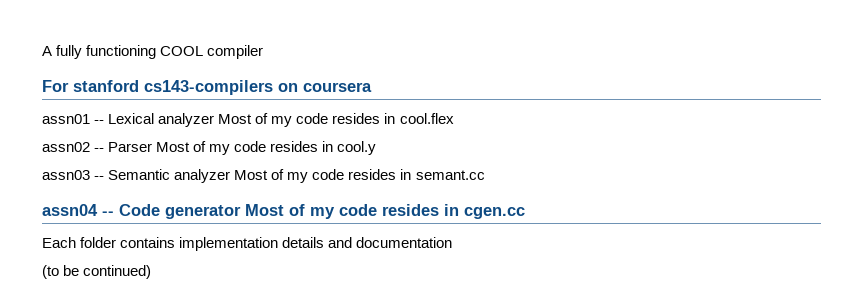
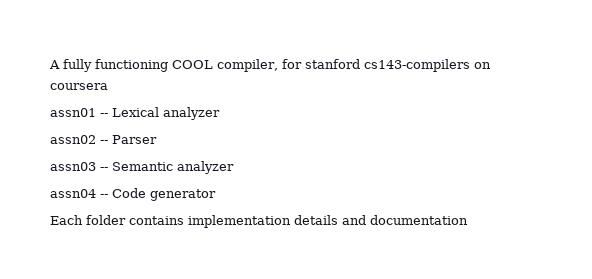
- A fully functioning COOL compiler
- For stanford cs143-compilers on coursera
+ A fully functioning COOL compiler, for stanford cs143-compilers on coursera
- assn01 -- Lexical analyzer Most of my code resides in cool.flex
- assn02 -- Parser Most of my code resides in cool.y
- assn03 -- Semantic analyzer Most of my code resides in semant.cc
- assn04 -- Code generator Most of my code resides in cgen.cc
+ assn01 -- Lexical analyzer
+ assn02 -- Parser
+ assn03 -- Semantic analyzer
+ assn04 -- Code generator
- (to be continued)

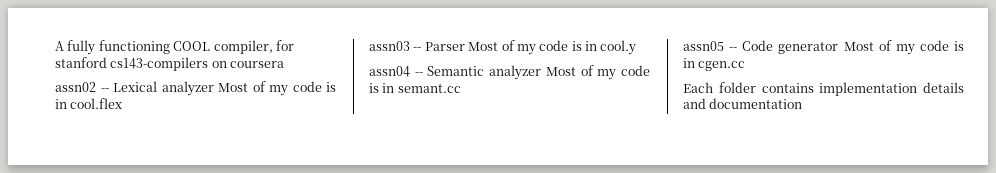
- assn01 -- Lexical analyzer
- assn02 -- Parser
- assn03 -- Semantic analyzer
- assn04 -- Code generator
+ assn02 -- Lexical analyzer Most of my code is in cool.flex
+ assn03 -- Parser Most of my code is in cool.y
+ assn04 -- Semantic analyzer Most of my code is in semant.cc
+ assn05 -- Code generator Most of my code is in cgen.cc

